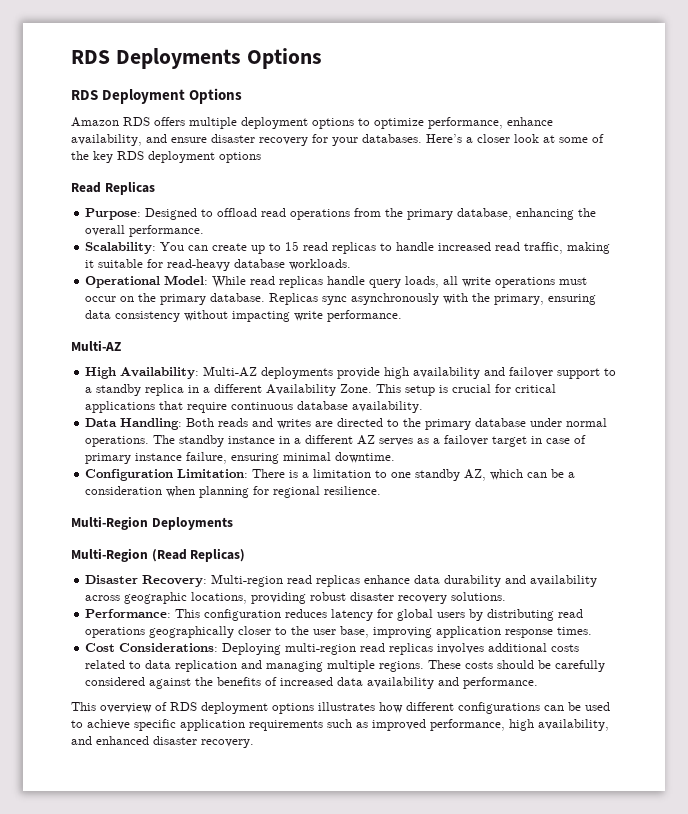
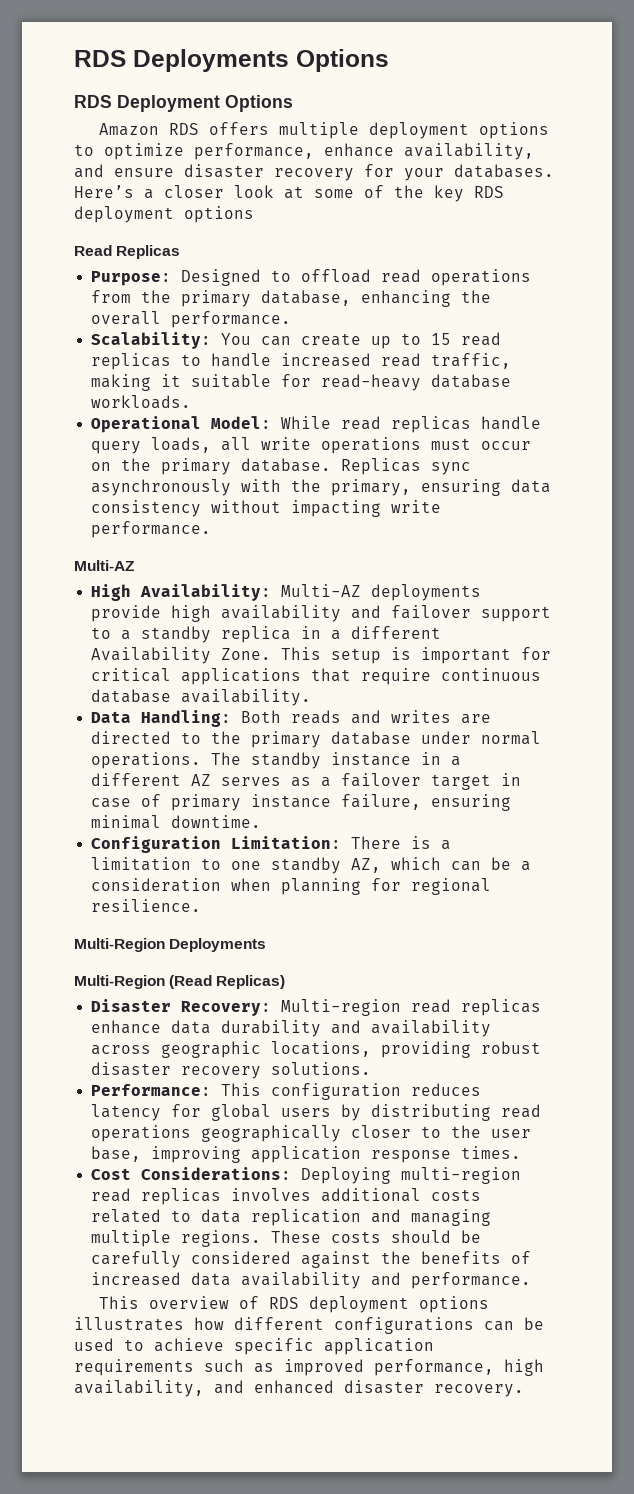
- This setup is crucial for critical applications that require continuous database availability.
+ This setup is important for critical applications that require continuous database availability.

